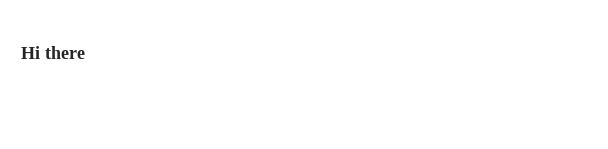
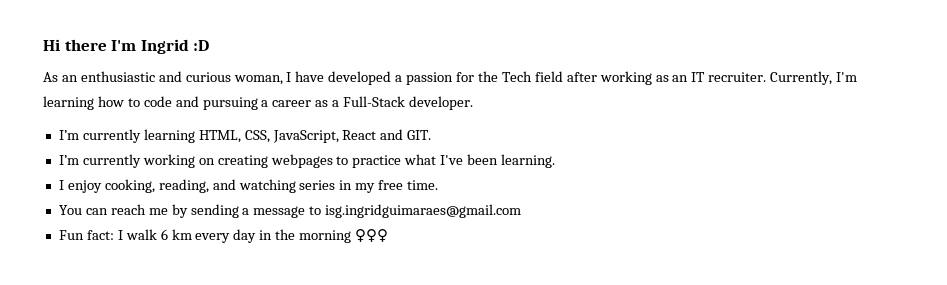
- Hi there
+ Hi there I'm Ingrid :D
+ As an enthusiastic and curious woman, I have developed a passion for the Tech field after working as an IT recruiter. Currently, I'm learning how to code and pursuing a career as a Full-Stack developer.
+ I’m currently learning HTML, CSS, JavaScript, React and GIT.
+ I’m currently working on creating webpages to practice what I've been learning.
+ I enjoy cooking, reading, and watching series in my free time.
+ You can reach me by sending a message to isg.ingridguimaraes@gmail.com
+ Fun fact: I walk 6 km every day in the morning ♀♀♀

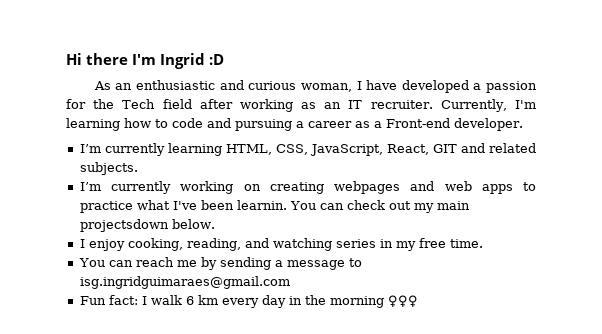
- Currently, I'm learning how to code and pursuing a career as a Full-Stack developer.
+ Currently, I'm learning how to code and pursuing a career as a Front-end developer.
- I’m currently learning HTML, CSS, JavaScript, React and GIT.
+ I’m currently learning HTML, CSS, JavaScript, React, GIT and related subjects.
- I’m currently working on creating webpages to practice what I've been learning.
+ I’m currently working on creating webpages and web apps to practice what I've been learnin. You can check out my main projectsdown below.

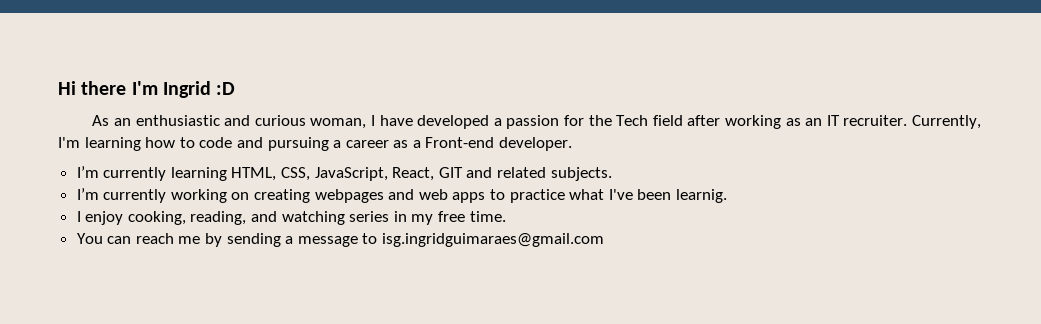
- I’m currently working on creating webpages and web apps to practice what I've been learnin. You can check out my main projectsdown below.
+ I’m currently working on creating webpages and web apps to practice what I've been learnig.
- Fun fact: I walk 6 km every day in the morning ♀♀♀

